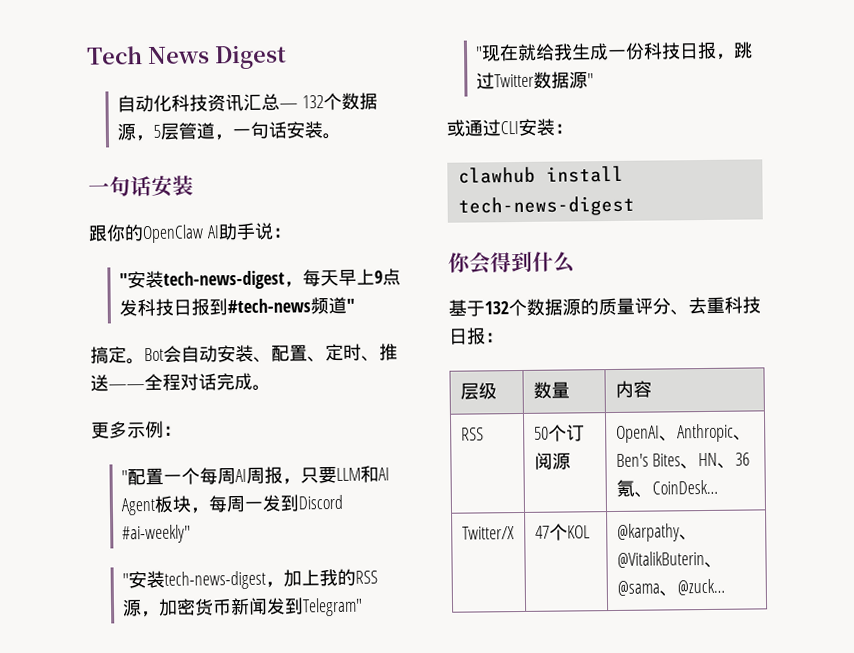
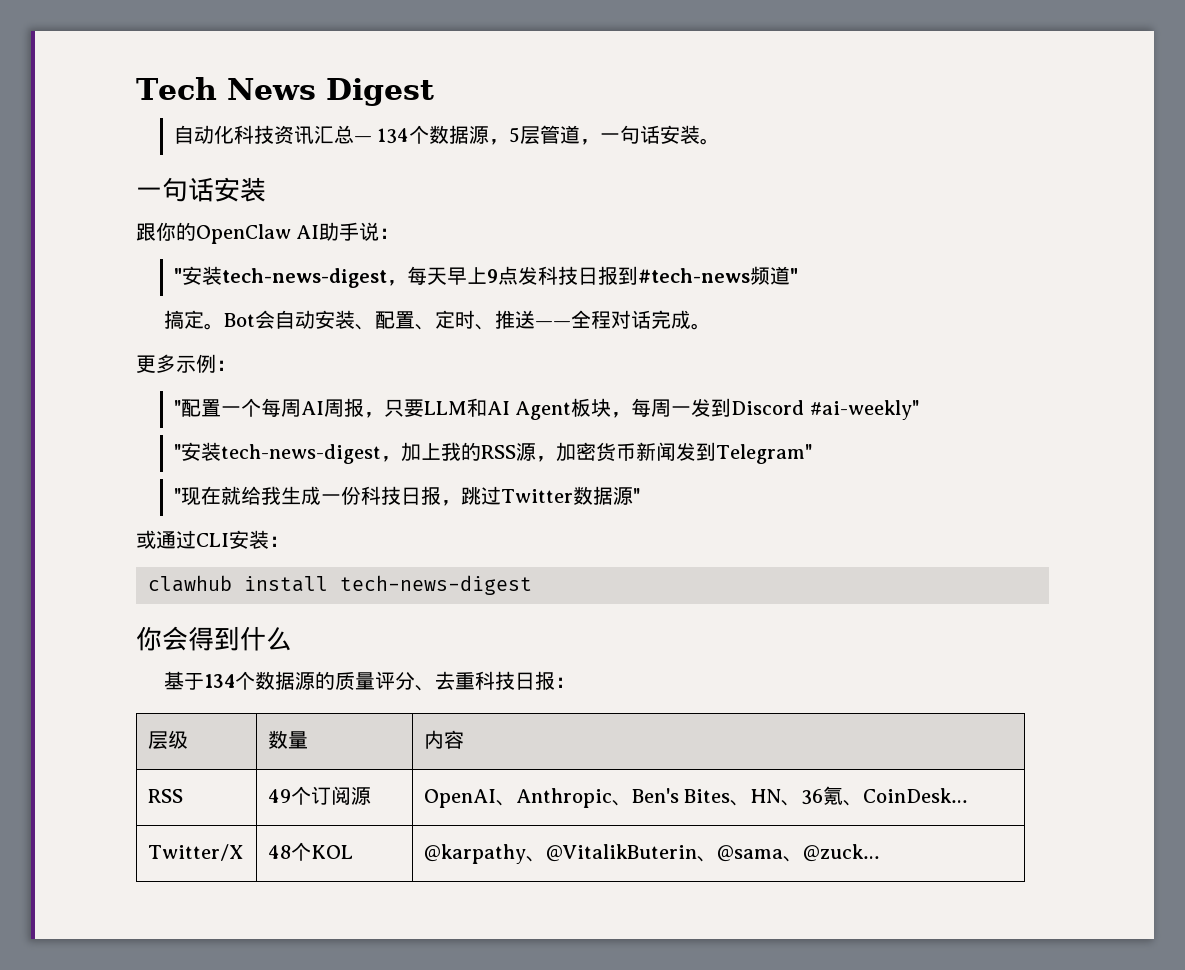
- 自动化科技资讯汇总— 132个数据源，5层管道，一句话安装。
+ 自动化科技资讯汇总— 134个数据源，5层管道，一句话安装。
- 基于132个数据源的质量评分、去重科技日报：
+ 基于134个数据源的质量评分、去重科技日报：
- RSS | 50个订阅源 | OpenAI、Anthropic、Ben's Bites、HN、36氪、CoinDesk…
+ RSS | 49个订阅源 | OpenAI、Anthropic、Ben's Bites、HN、36氪、CoinDesk…
- Twitter/X | 47个KOL | @karpathy、@VitalikButerin、@sama、@zuck…
+ Twitter/X | 48个KOL | @karpathy、@VitalikButerin、@sama、@zuck…

